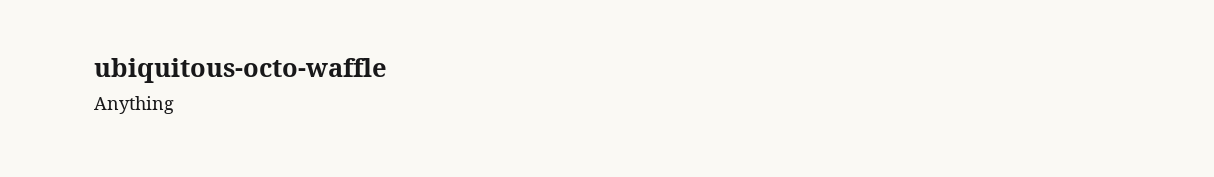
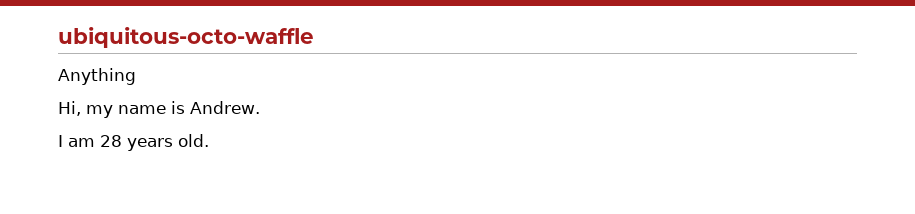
+ Hi, my name is Andrew.
+ I am 28 years old.

